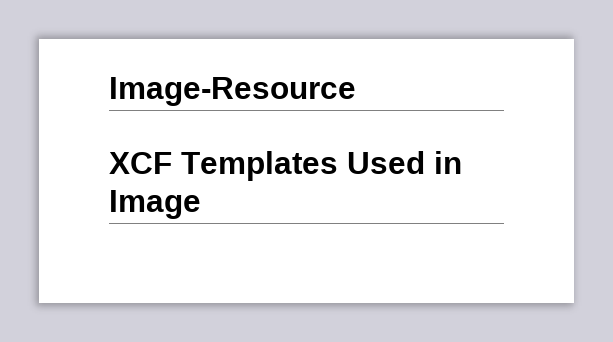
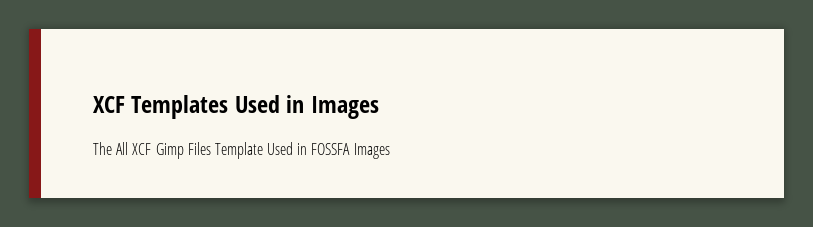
- Image-Resource
- XCF Templates Used in Image
+ XCF Templates Used in Images
+ The All XCF Gimp Files Template Used in FOSSFA Images

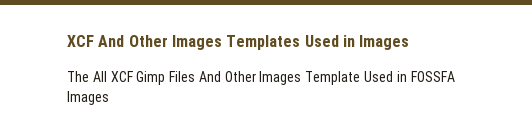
- XCF Templates Used in Images
+ XCF And Other Images Templates Used in Images
- The All XCF Gimp Files Template Used in FOSSFA Images
+ The All XCF Gimp Files And Other Images Template Used in FOSSFA Images

